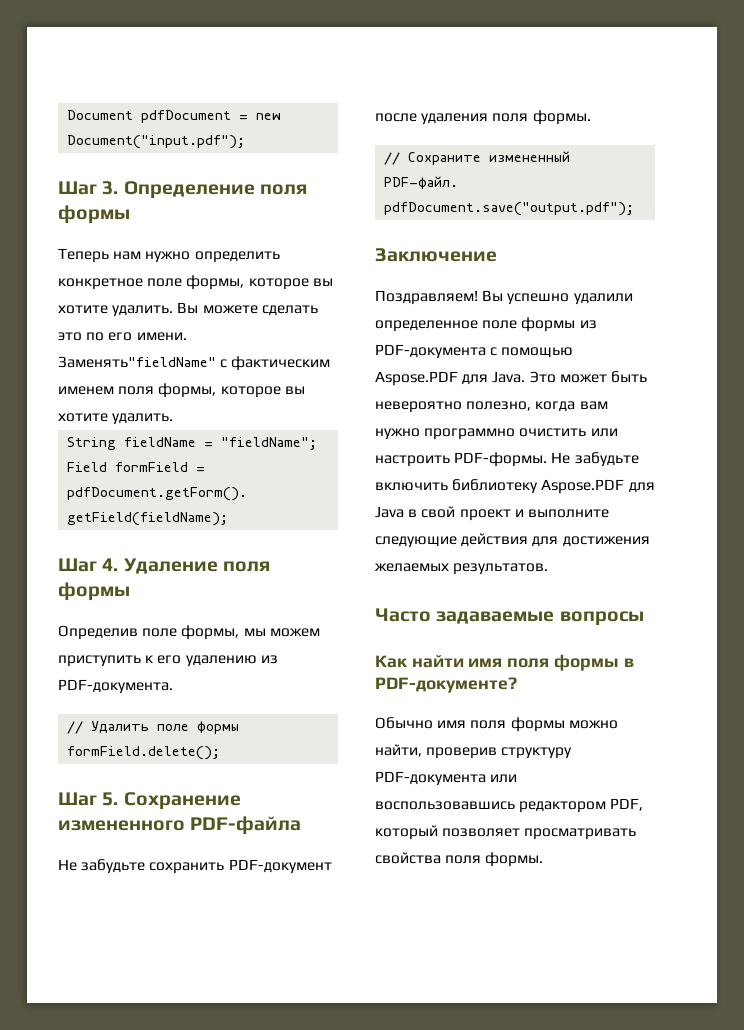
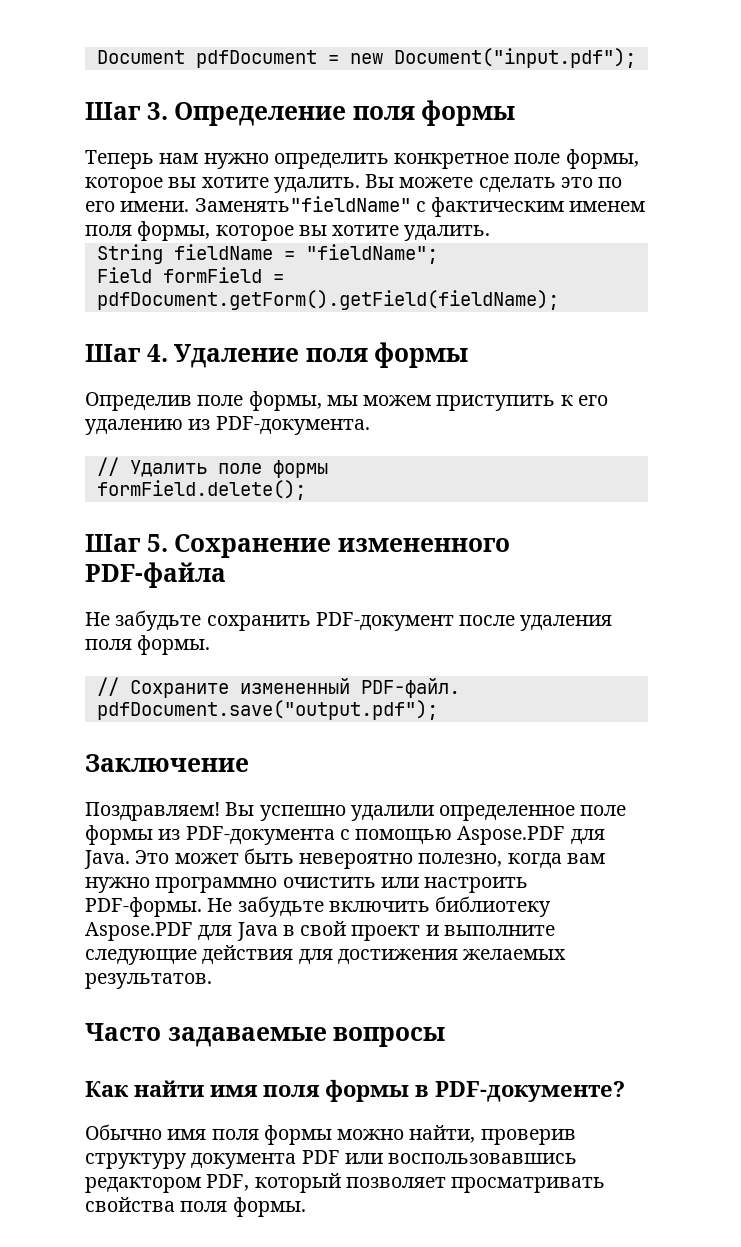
- Обычно имя поля формы можно найти, проверив структуру PDF-документа или воспользовавшись редактором PDF, который позволяет просматривать свойства поля формы.
+ Обычно имя поля формы можно найти, проверив структуру документа PDF или воспользовавшись редактором PDF, который позволяет просматривать свойства поля формы.

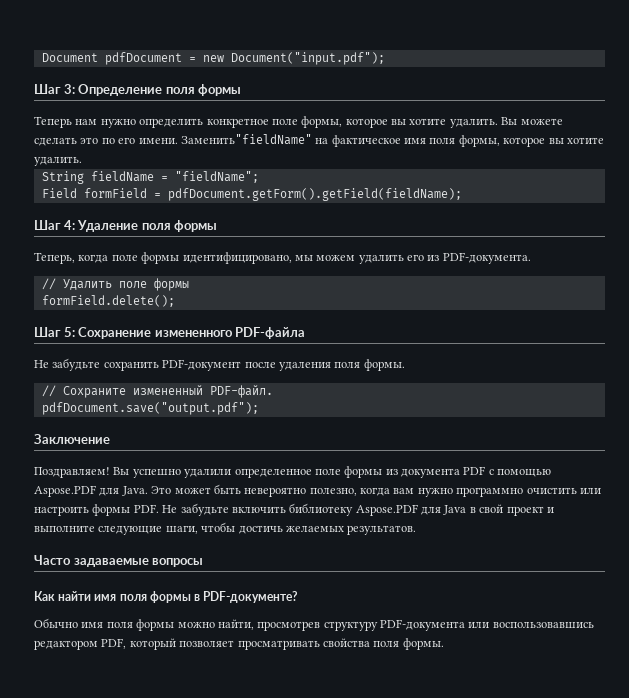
- Шаг 3. Определение поля формы
+ Шаг 3: Определение поля формы
- Заменять"fieldName" с фактическим именем поля формы, которое вы хотите удалить.
+ Заменить"fieldName" на фактическое имя поля формы, которое вы хотите удалить.
- Шаг 4. Удаление поля формы
+ Шаг 4: Удаление поля формы
- Определив поле формы, мы можем приступить к его удалению из PDF-документа.
+ Теперь, когда поле формы идентифицировано, мы можем удалить его из PDF-документа.
- Шаг 5. Сохранение измененного PDF-файла
+ Шаг 5: Сохранение измененного PDF-файла
- Вы успешно удалили определенное поле формы из PDF-документа с помощью Aspose.PDF для Java.
+ Вы успешно удалили определенное поле формы из документа PDF с помощью Aspose.PDF для Java.
- Это может быть невероятно полезно, когда вам нужно программно очистить или настроить PDF-формы. Не забудьте включить библиотеку Aspose.PDF для Java в свой проект и выполните следующие действия для достижения желаемых результатов.
+ Это может быть невероятно полезно, когда вам нужно программно очистить или настроить формы PDF. Не забудьте включить библиотеку Aspose.PDF для Java в свой проект и выполните следующие шаги, чтобы достичь желаемых результатов.
- Обычно имя поля формы можно найти, проверив структуру документа PDF или воспользовавшись редактором PDF, который позволяет просматривать свойства поля формы.
+ Обычно имя поля формы можно найти, просмотрев структуру PDF-документа или воспользовавшись редактором PDF, который позволяет просматривать свойства поля формы.

